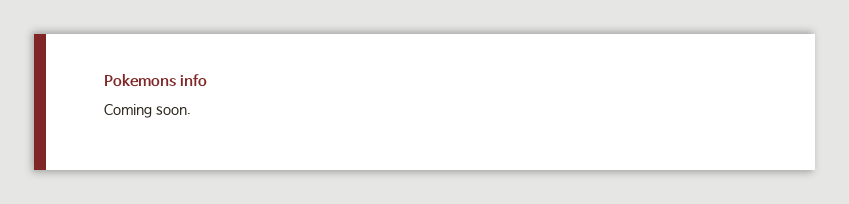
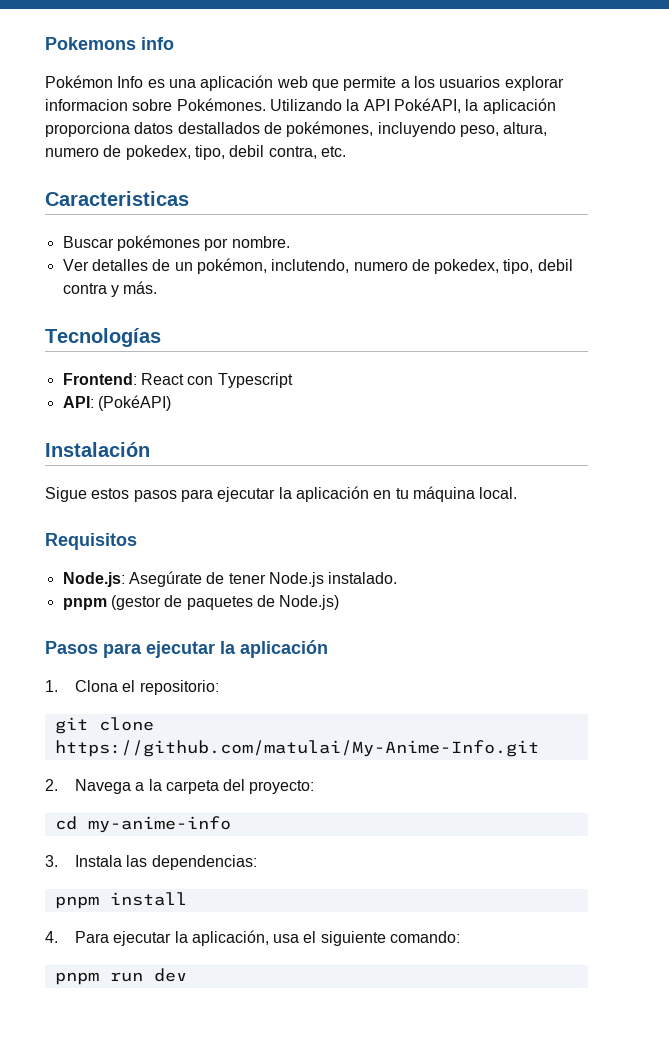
- Coming soon.
+ Pokémon Info es una aplicación web que permite a los usuarios explorar informacion sobre Pokémones. Utilizando la API PokéAPI, la aplicación proporciona datos destallados de pokémones, incluyendo peso, altura, numero de pokedex, tipo, debil contra, etc.
+ Caracteristicas
+ Buscar pokémones por nombre.
+ Ver detalles de un pokémon, inclutendo, numero de pokedex, tipo, debil contra y más.
+ Tecnologías
+ Frontend: React con Typescript
+ API: (PokéAPI)
+ Instalación
+ Sigue estos pasos para ejecutar la aplicación en tu máquina local.
+ Requisitos
+ Node.js: Asegúrate de tener Node.js instalado.
+ pnpm (gestor de paquetes de Node.js)
+ Pasos para ejecutar la aplicación
+ 1. Clona el repositorio:
+ git clone https://github.com/matulai/My-Anime-Info.git
+ 2. Navega a la carpeta del proyecto:
+ cd my-anime-info
+ 3. Instala las dependencias:
+ pnpm install
+ 4. Para ejecutar la aplicación, usa el siguiente comando:
+ pnpm run dev

